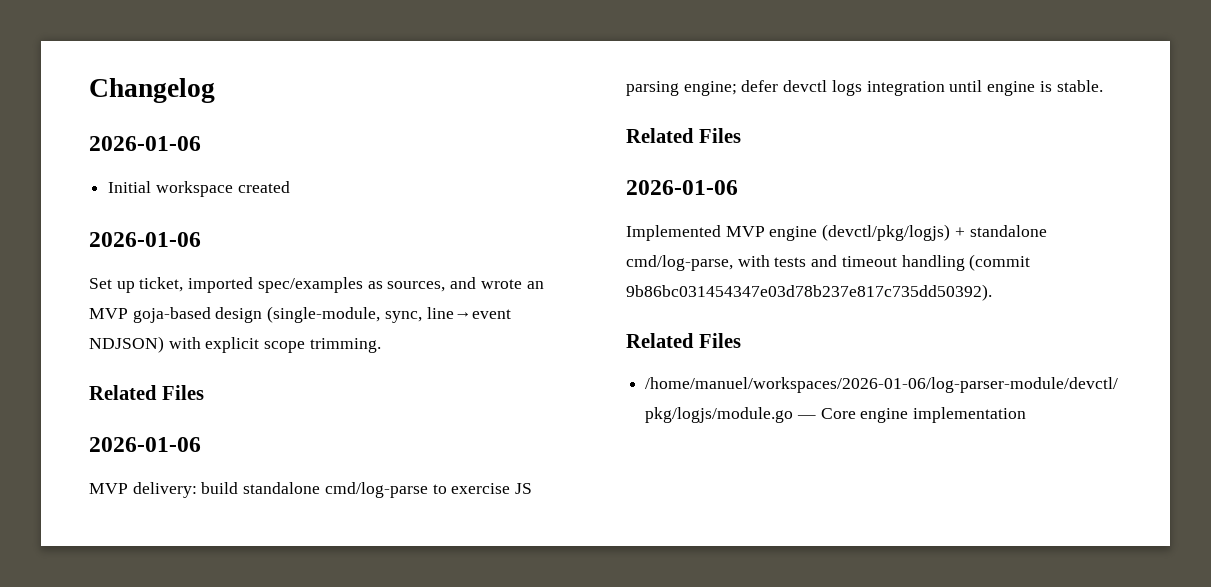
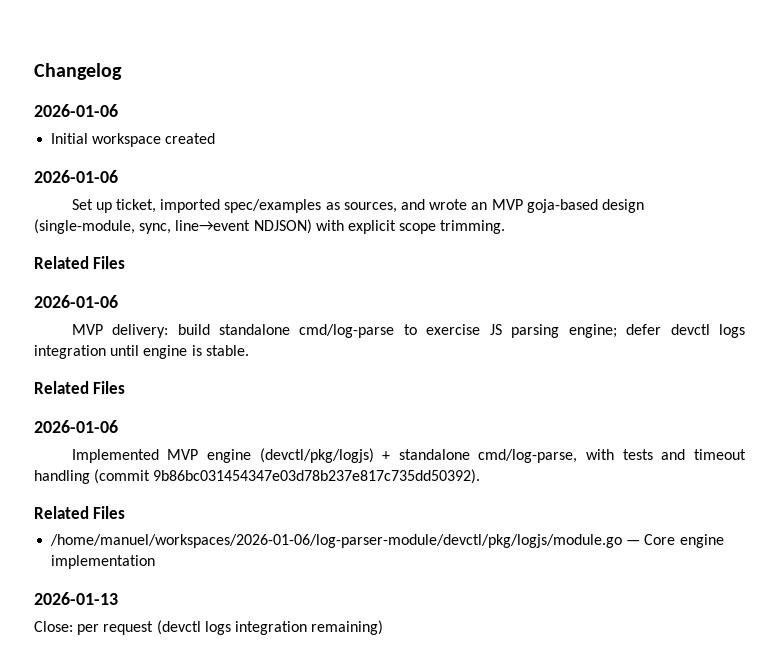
+ 2026-01-13
+ Close: per request (devctl logs integration remaining)

